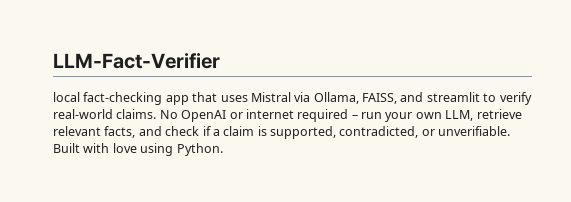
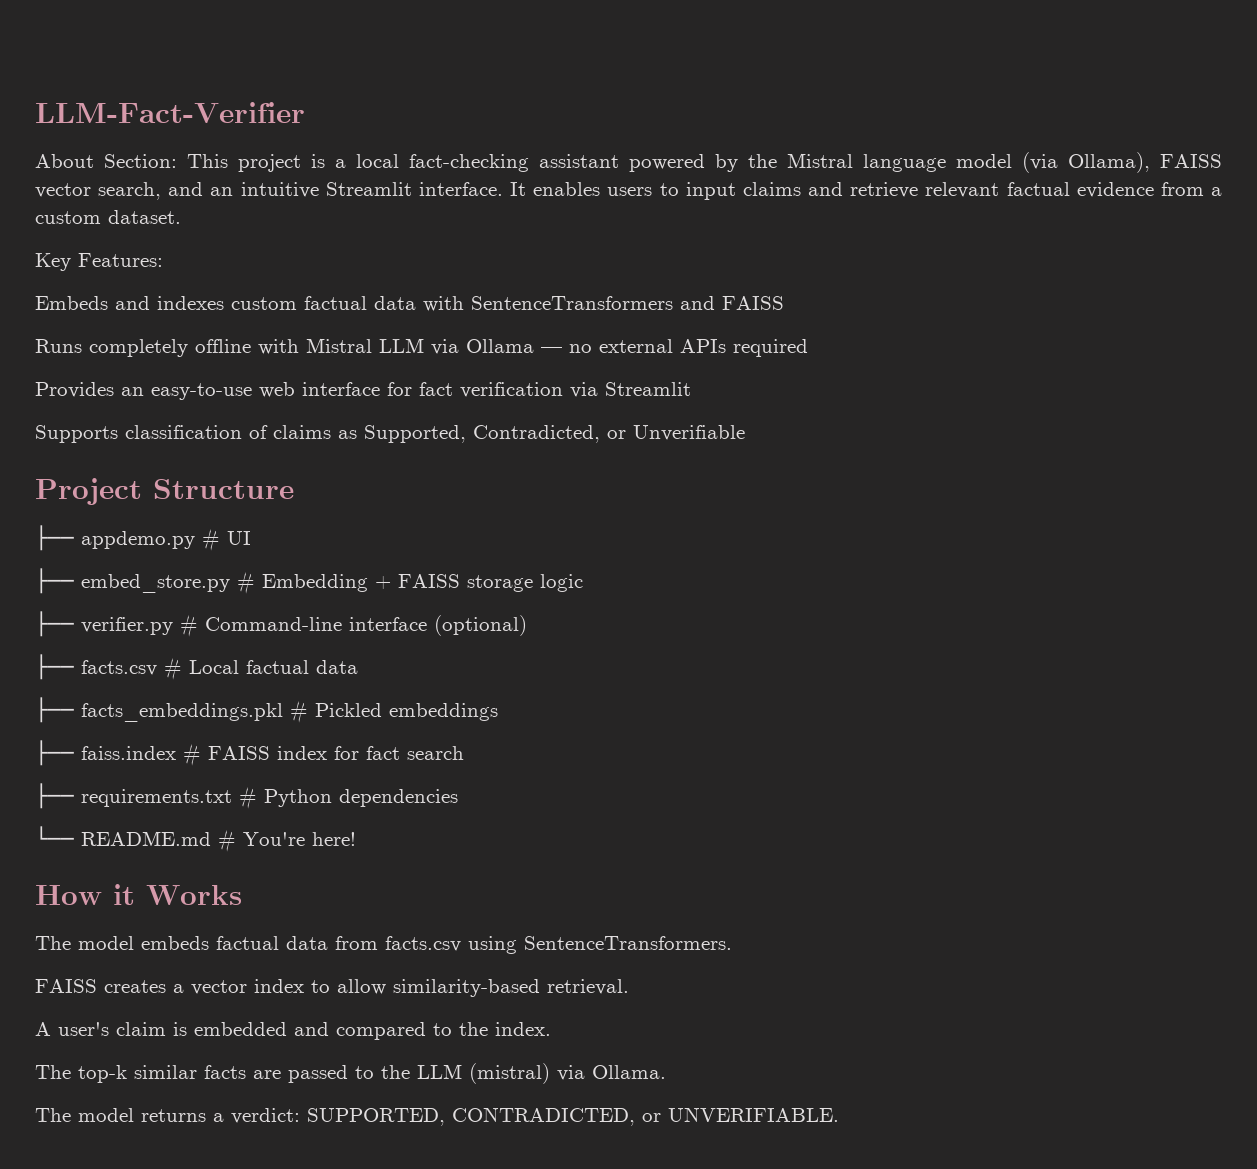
- local fact-checking app that uses Mistral via Ollama, FAISS, and streamlit to verify real-world claims. No OpenAI or internet required – run your own LLM, retrieve relevant facts, and check if a claim is supported, contradicted, or unverifiable. Built with love using Python.
+ About Section: This project is a local fact-checking assistant powered by the Mistral language model (via Ollama), FAISS vector search, and an intuitive Streamlit interface. It enables users to input claims and retrieve relevant factual evidence from a custom dataset.
+ Key Features:
+ Embeds and indexes custom factual data with SentenceTransformers and FAISS
+ Runs completely offline with Mistral LLM via Ollama — no external APIs required
+ Provides an easy-to-use web interface for fact verification via Streamlit
+ Supports classification of claims as Supported, Contradicted, or Unverifiable
+ Project Structure
+ ├── appdemo.py # UI
+ ├── embed_store.py # Embedding + FAISS storage logic
+ ├── verifier.py # Command-line interface (optional)
+ ├── facts.csv # Local factual data
+ ├── facts_embeddings.pkl # Pickled embeddings
+ ├── faiss.index # FAISS index for fact search
+ ├── requirements.txt # Python dependencies
+ └── README.md # You're here!
+ How it Works
+ The model embeds factual data from facts.csv using SentenceTransformers.
+ FAISS creates a vector index to allow similarity-based retrieval.
+ A user's claim is embedded and compared to the index.
+ The top-k similar facts are passed to the LLM (mistral) via Ollama.
+ The model returns a verdict: SUPPORTED, CONTRADICTED, or UNVERIFIABLE.

